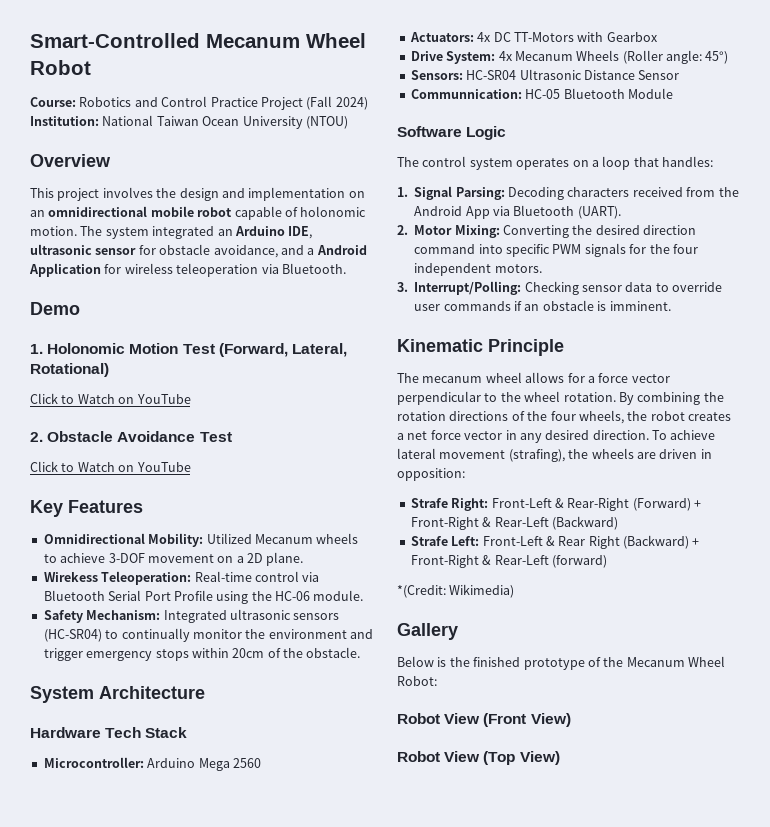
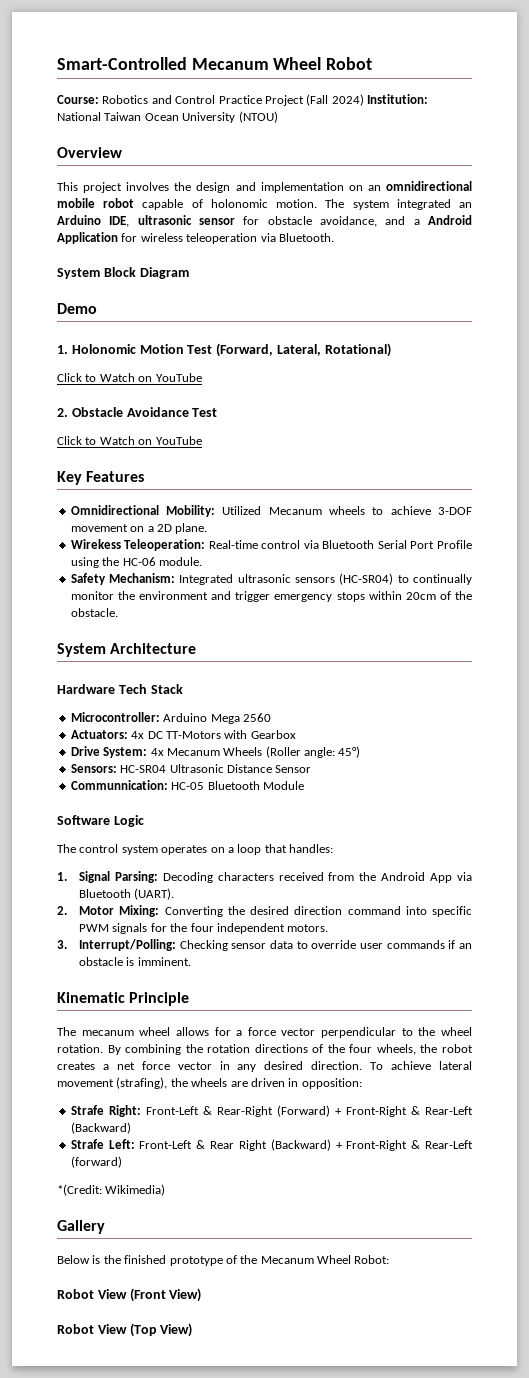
+ System Block Diagram

